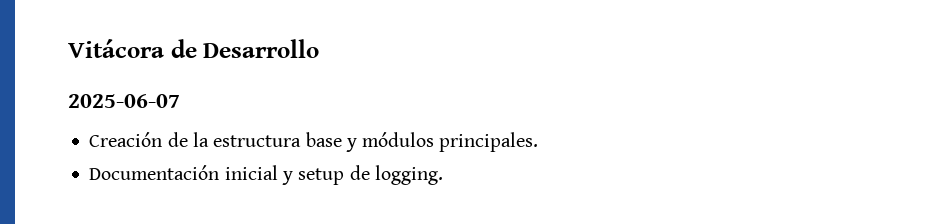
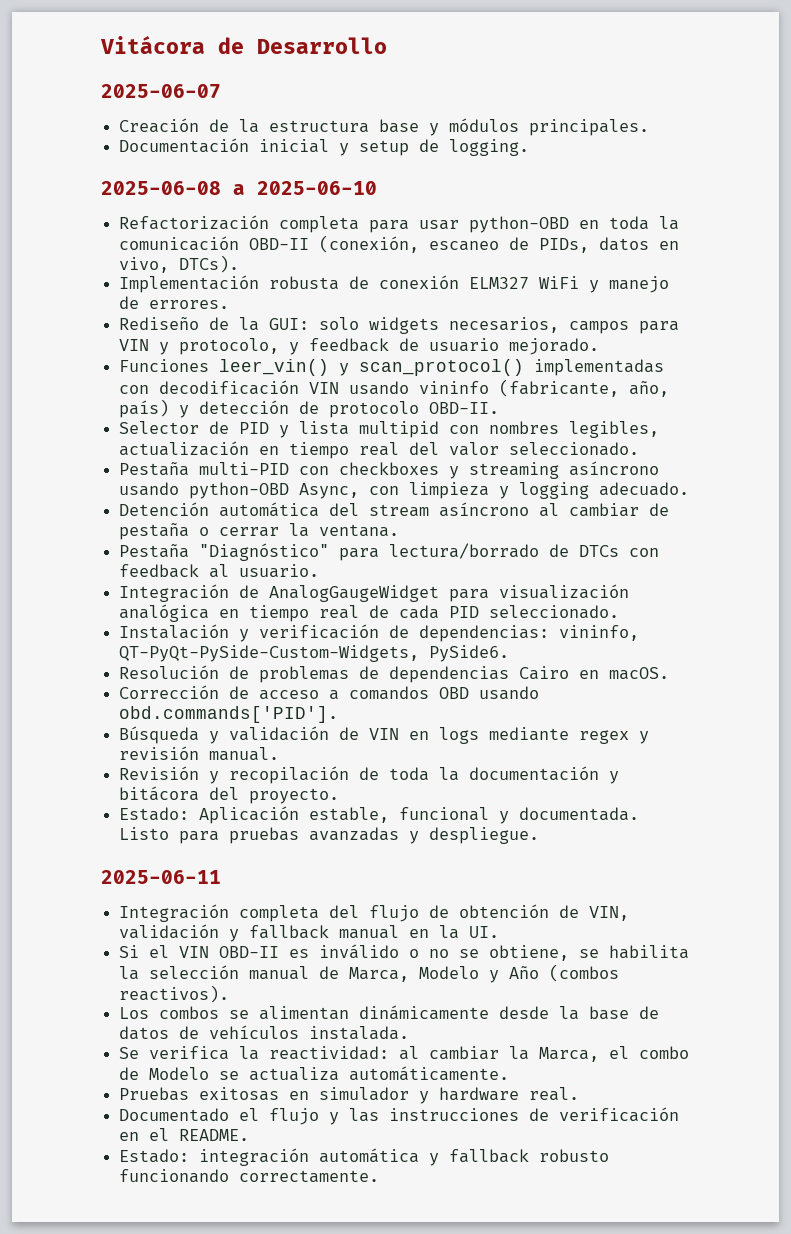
+ 2025-06-08 a 2025-06-10
+ Refactorización completa para usar python-OBD en toda la comunicación OBD-II (conexión, escaneo de PIDs, datos en vivo, DTCs).
+ Implementación robusta de conexión ELM327 WiFi y manejo de errores.
+ Rediseño de la GUI: solo widgets necesarios, campos para VIN y protocolo, y feedback de usuario mejorado.
+ Funciones leer_vin() y scan_protocol() implementadas con decodificación VIN usando vininfo (fabricante, año, país) y detección de protocolo OBD-II.
+ Selector de PID y lista multipid con nombres legibles, actualización en tiempo real del valor seleccionado.
+ Pestaña multi-PID con checkboxes y streaming asíncrono usando python-OBD Async, con limpieza y logging adecuado.
+ Detención automática del stream asíncrono al cambiar de pestaña o cerrar la ventana.
+ Pestaña "Diagnóstico" para lectura/borrado de DTCs con feedback al usuario.
+ Integración de AnalogGaugeWidget para visualización analógica en tiempo real de cada PID seleccionado.
+ Instalación y verificación de dependencias: vininfo, QT-PyQt-PySide-Custom-Widgets, PySide6.
+ Resolución de problemas de dependencias Cairo en macOS.
+ Corrección de acceso a comandos OBD usando obd.commands['PID'].
+ Búsqueda y validación de VIN en logs mediante regex y revisión manual.
+ Revisión y recopilación de toda la documentación y bitácora del proyecto.
+ Estado: Aplicación estable, funcional y documentada. Listo para pruebas avanzadas y despliegue.
+ 2025-06-11
+ Integración completa del flujo de obtención de VIN, validación y fallback manual en la UI.
+ Si el VIN OBD-II es inválido o no se obtiene, se habilita la selección manual de Marca, Modelo y Año (combos reactivos).
+ Los combos se alimentan dinámicamente desde la base de datos de vehículos instalada.
+ Se verifica la reactividad: al cambiar la Marca, el combo de Modelo se actualiza automáticamente.
+ Pruebas exitosas en simulador y hardware real.
+ Documentado el flujo y las instrucciones de verificación en el README.
+ Estado: integración automática y fallback robusto funcionando correctamente.

